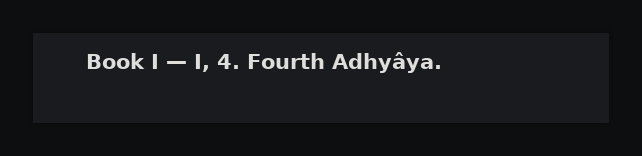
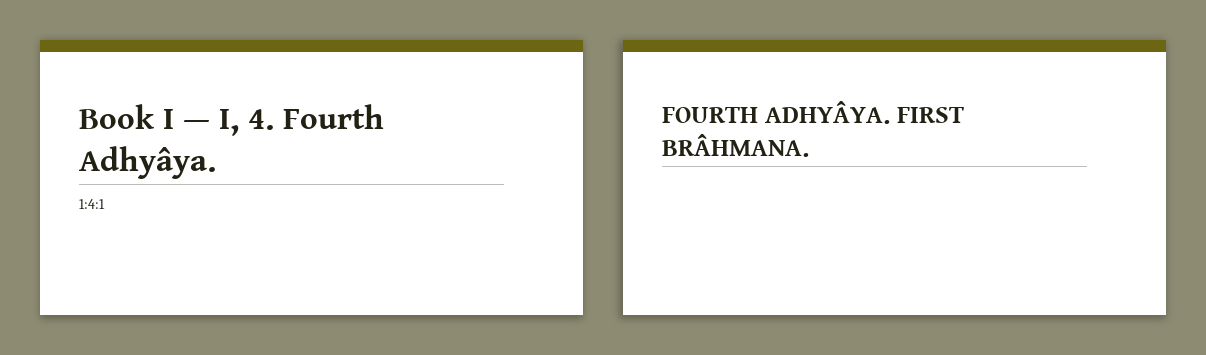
+ 1:4:1
+ FOURTH ADHYÂYA. FIRST BRÂHMANA.

